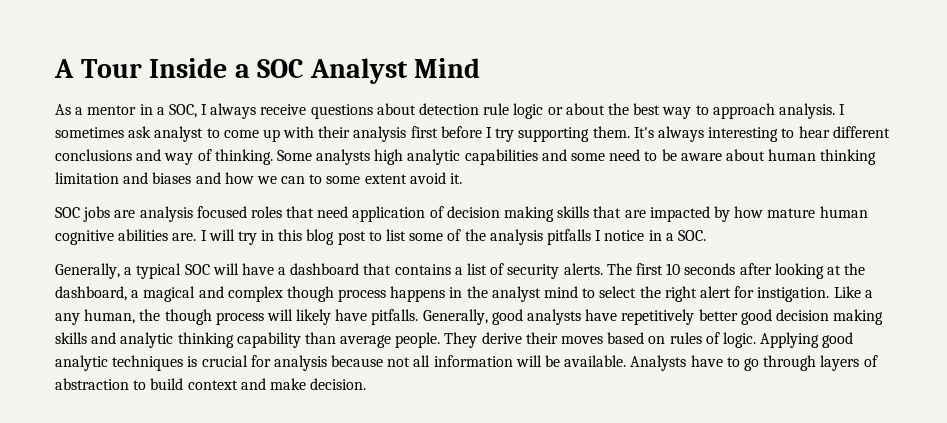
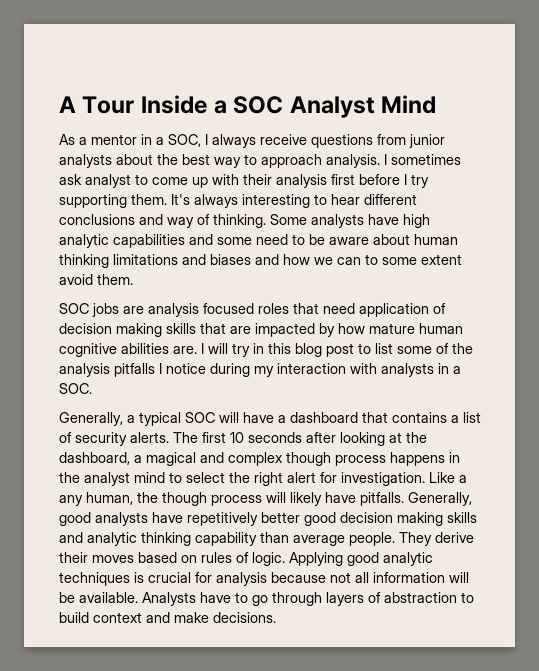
- As a mentor in a SOC, I always receive questions about detection rule logic or about the best way to approach analysis.
+ As a mentor in a SOC, I always receive questions from junior analysts about the best way to approach analysis.
- Some analysts high analytic capabilities and some need to be aware about human thinking limitation and biases and how we can to some extent avoid it.
+ Some analysts have high analytic capabilities and some need to be aware about human thinking limitations and biases and how we can to some extent avoid them.
- I will try in this blog post to list some of the analysis pitfalls I notice in a SOC.
+ I will try in this blog post to list some of the analysis pitfalls I notice during my interaction with analysts in a SOC.
- The first 10 seconds after looking at the dashboard, a magical and complex though process happens in the analyst mind to select the right alert for instigation.
+ The first 10 seconds after looking at the dashboard, a magical and complex though process happens in the analyst mind to select the right alert for investigation.
- Analysts have to go through layers of abstraction to build context and make decision.
+ Analysts have to go through layers of abstraction to build context and make decisions.

